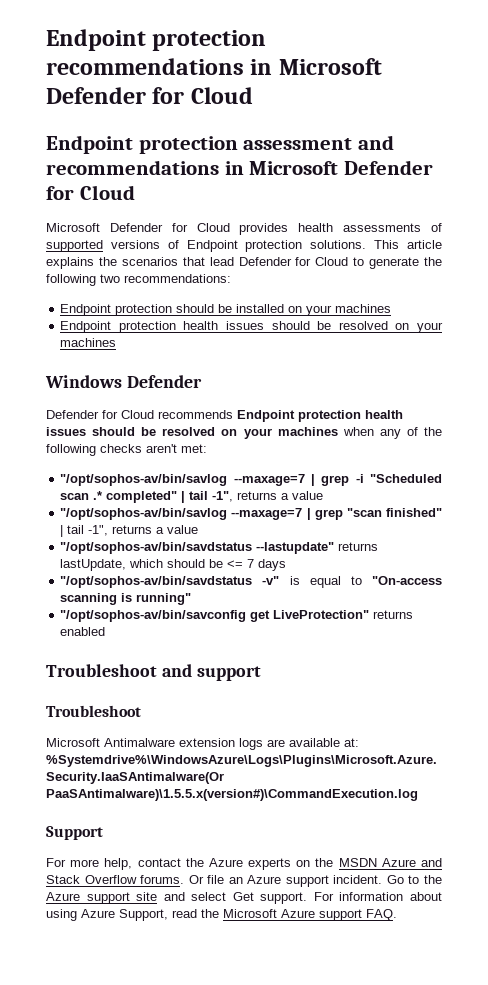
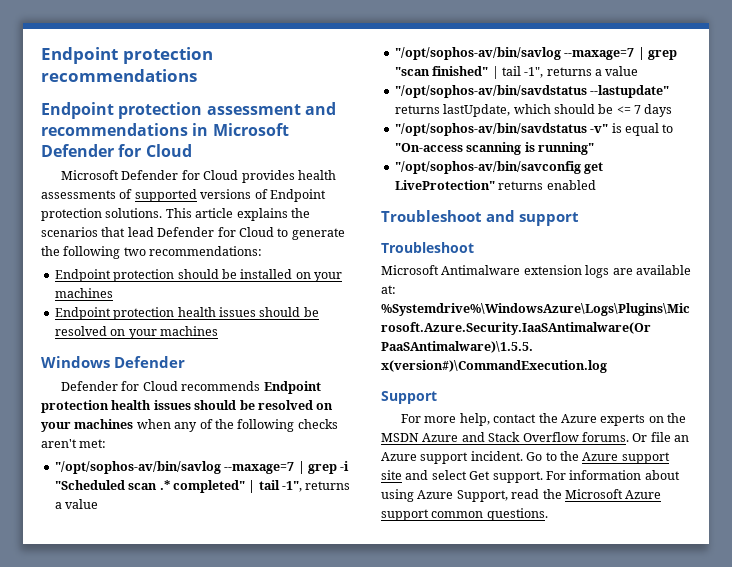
- Endpoint protection recommendations in Microsoft Defender for Cloud
+ Endpoint protection recommendations
- For information about using Azure Support, read the Microsoft Azure support FAQ.
+ For information about using Azure Support, read the Microsoft Azure support common questions.

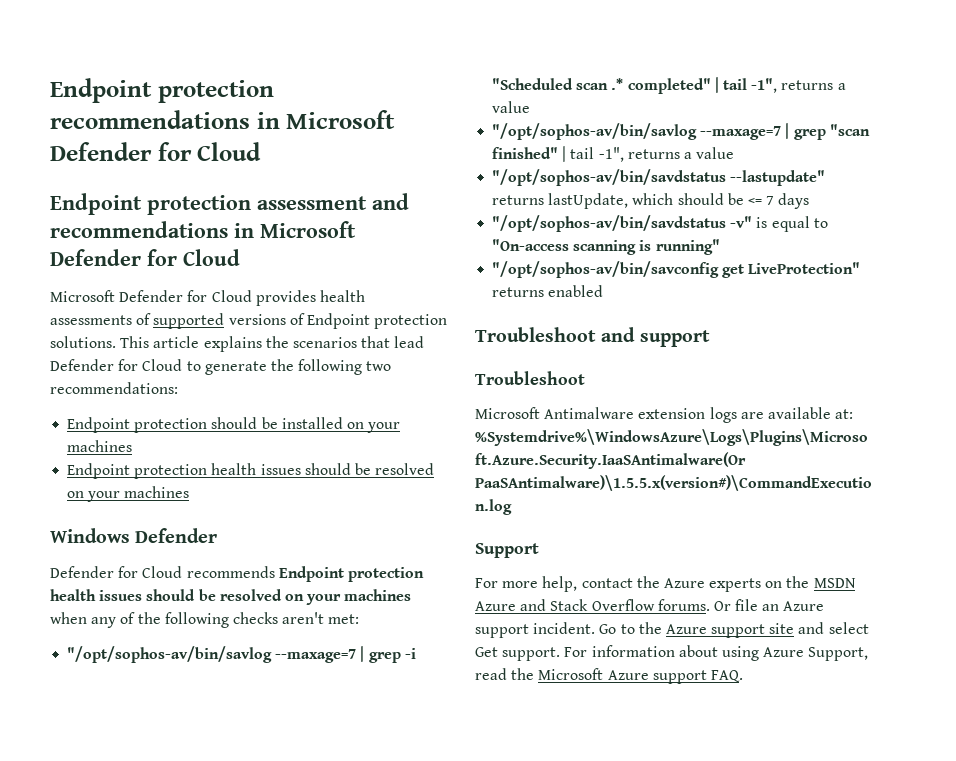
- Endpoint protection recommendations
+ Endpoint protection recommendations in Microsoft Defender for Cloud
- For information about using Azure Support, read the Microsoft Azure support common questions.
+ For information about using Azure Support, read the Microsoft Azure support FAQ.

